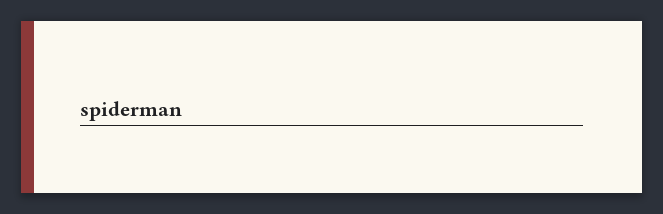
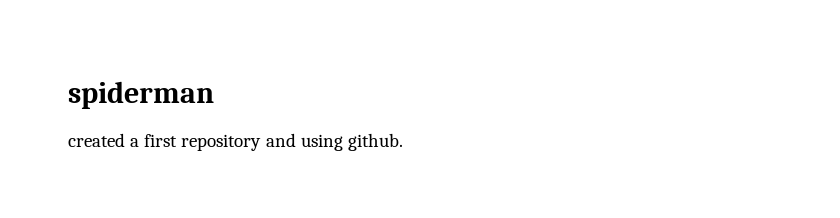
+ created a first repository and using github.

